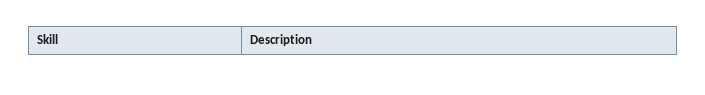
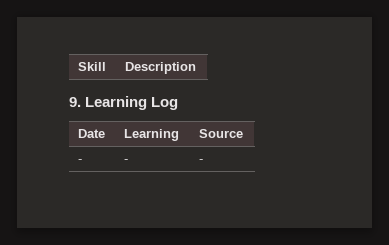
+ 9. Learning Log
+ Date | Learning | Source
+ - | - | -

